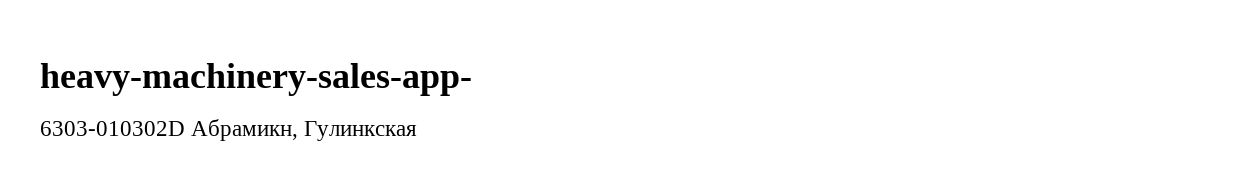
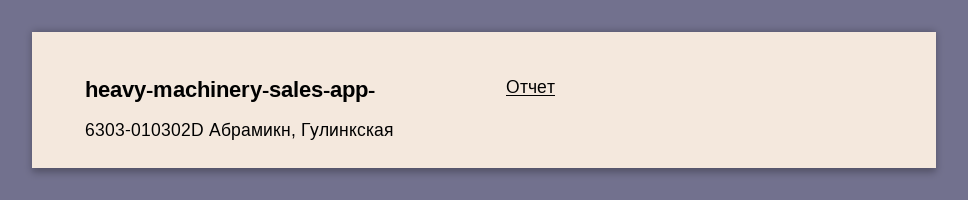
+ Отчет

